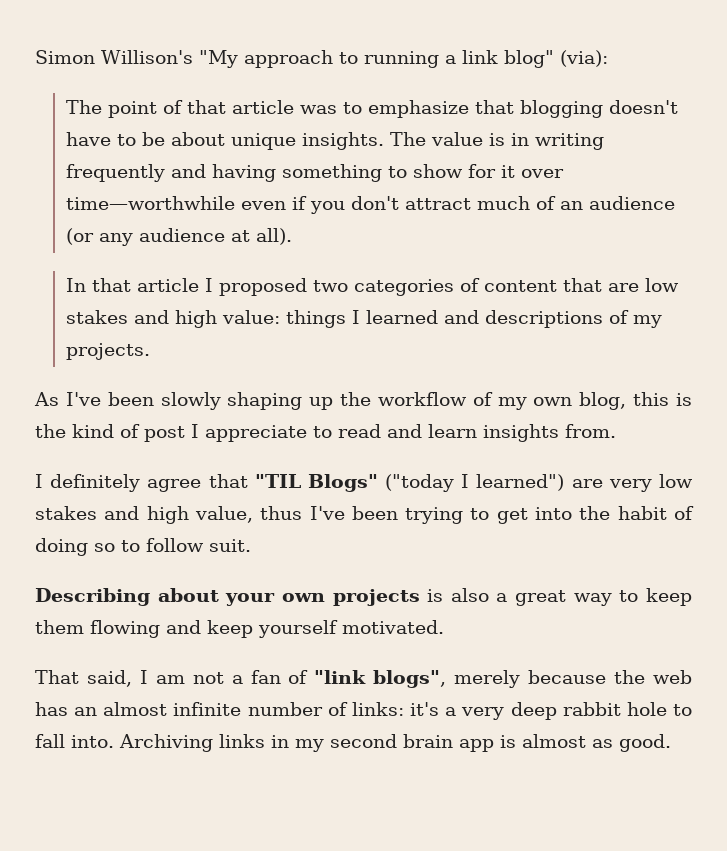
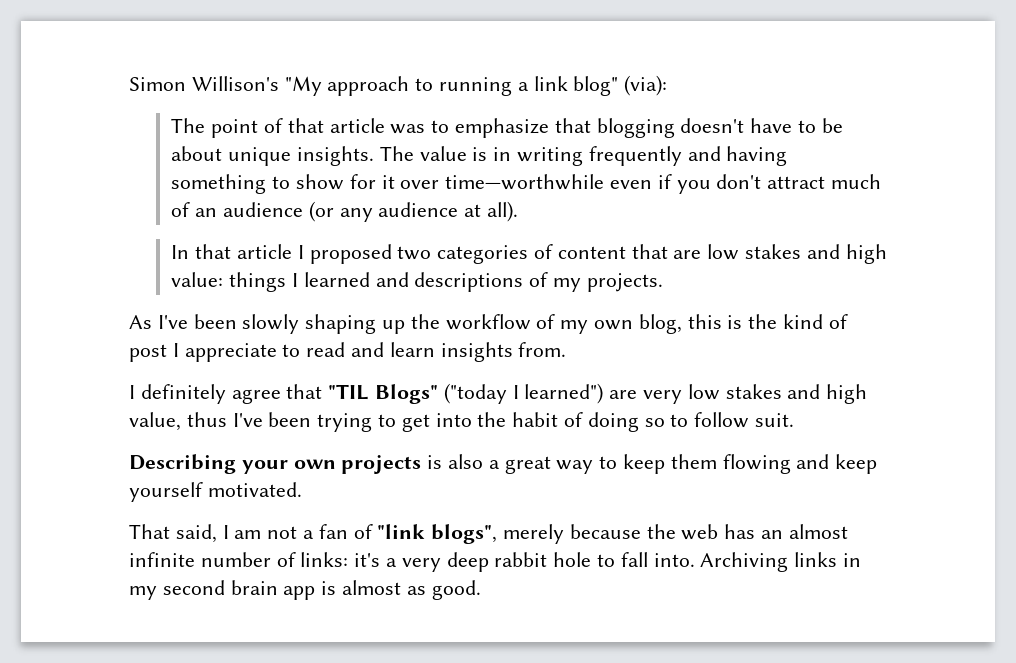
- Describing about your own projects is also a great way to keep them flowing and keep yourself motivated.
+ Describing your own projects is also a great way to keep them flowing and keep yourself motivated.

